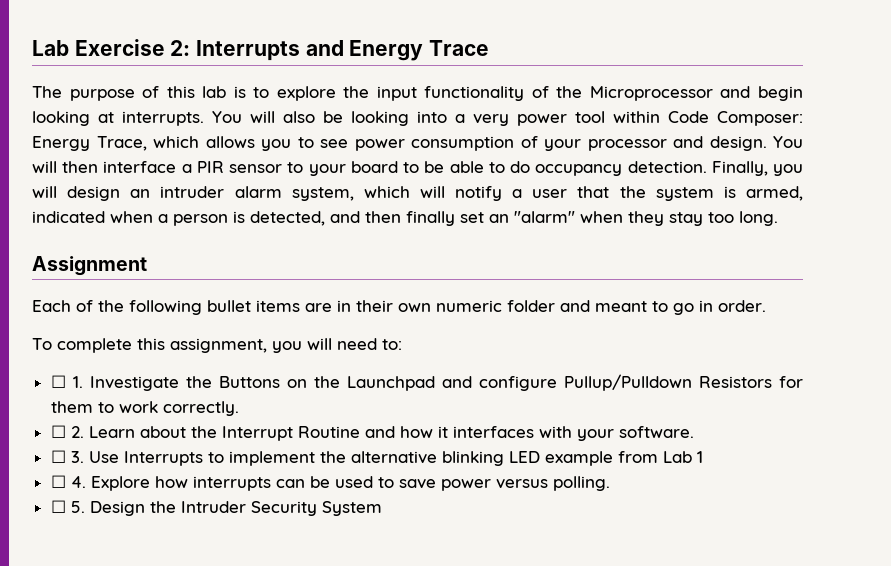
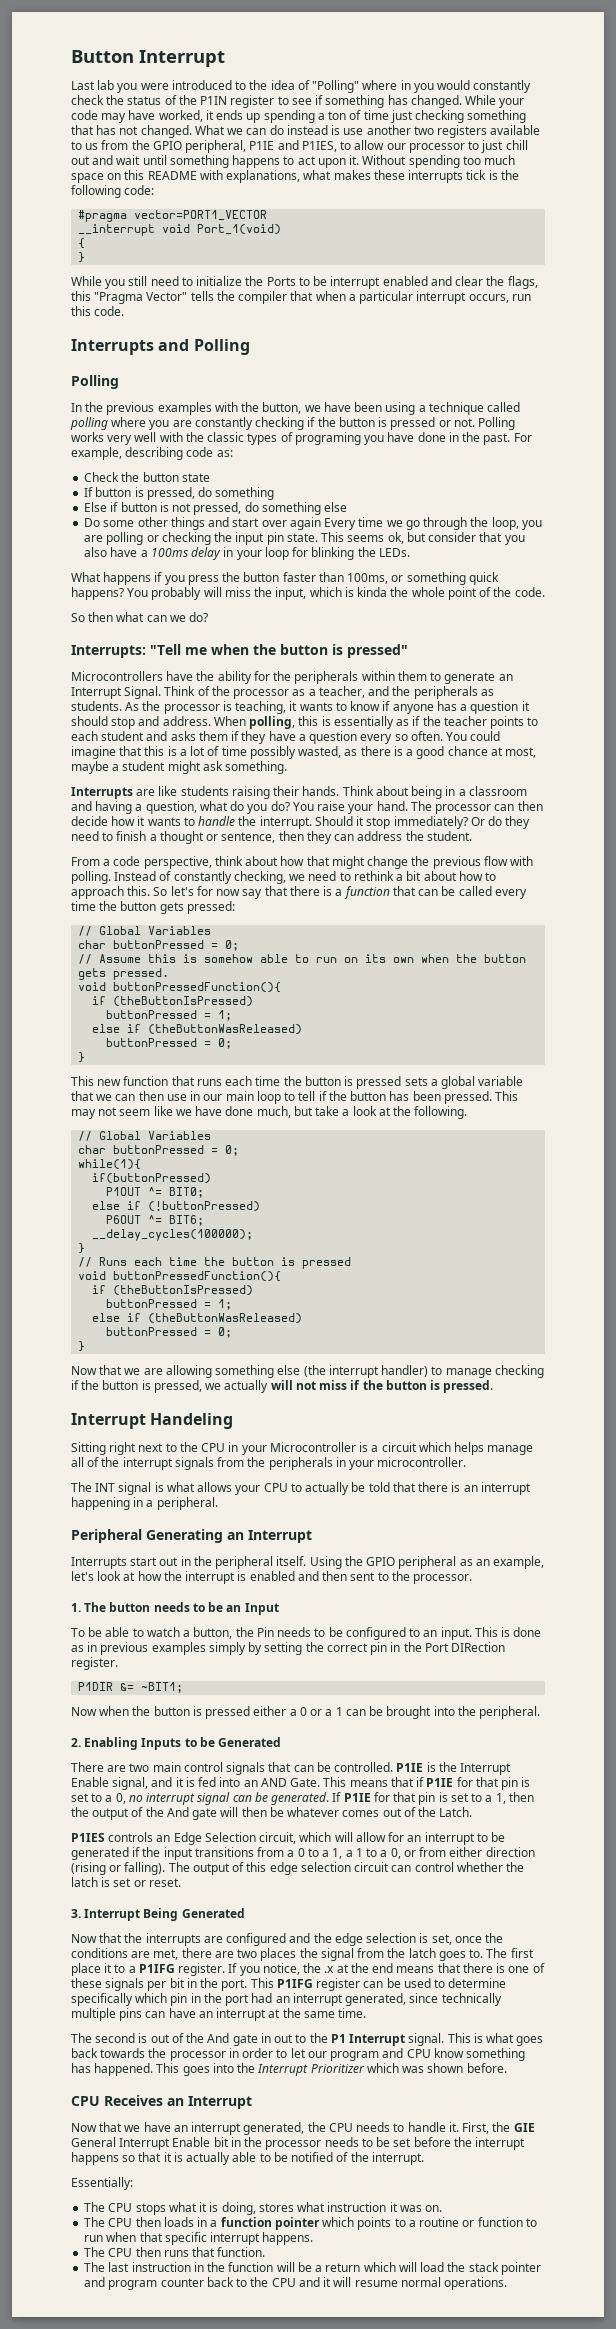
- Lab Exercise 2: Interrupts and Energy Trace
- The purpose of this lab is to explore the input functionality of the Microprocessor and begin looking at interrupts. You will also be looking into a very power tool within Code Composer: Energy Trace, which allows you to see power consumption of your processor and design. You will then interface a PIR sensor to your board to be able to do occupancy detection. Finally, you will design an intruder alarm system, which will notify a user that the system is armed, indicated when a person is detected, and then finally set an "alarm" when they stay too long.
- Assignment
- Each of the following bullet items are in their own numeric folder and meant to go in order.
- To complete this assignment, you will need to:
- ☐ 1. Investigate the Buttons on the Launchpad and configure Pullup/Pulldown Resistors for them to work correctly.
- ☐ 2. Learn about the Interrupt Routine and how it interfaces with your software.
- ☐ 3. Use Interrupts to implement the alternative blinking LED example from Lab 1
- ☐ 4. Explore how interrupts can be used to save power versus polling.
- ☐ 5. Design the Intruder Security System
+ Button Interrupt
+ Last lab you were introduced to the idea of "Polling" where in you would constantly check the status of the P1IN register to see if something has changed. While your code may have worked, it ends up spending a ton of time just checking something that has not changed. What we can do instead is use another two registers available to us from the GPIO peripheral, P1IE and P1IES, to allow our processor to just chill out and wait until something happens to act upon it. Without spending too much space on this README with explanations, what makes these interrupts tick is the following code:
+ #pragma vector=PORT1_VECTOR
+ __interrupt void Port_1(void)
+ {
+ }
+ While you still need to initialize the Ports to be interrupt enabled and clear the flags, this "Pragma Vector" tells the compiler that when a particular interrupt occurs, run this code.
+ Interrupts and Polling
+ Polling
+ In the previous examples with the button, we have been using a technique called polling where you are constantly checking if the button is pressed or not. Polling works very well with the classic types of programing you have done in the past. For example, describing code as:
+ Check the button state
+ If button is pressed, do something
+ Else if button is not pressed, do something else
+ Do some other things and start over again Every time we go through the loop, you are polling or checking the input pin state. This seems ok, but consider that you also have a 100ms delay in your loop for blinking the LEDs.
+ What happens if you press the button faster than 100ms, or something quick happens? You probably will miss the input, which is kinda the whole point of the code.
+ So then what can we do?
+ Interrupts: "Tell me when the button is pressed"
+ Microcontrollers have the ability for the peripherals within them to generate an Interrupt Signal. Think of the processor as a teacher, and the peripherals as students. As the processor is teaching, it wants to know if anyone has a question it should stop and address. When polling, this is essentially as if the teacher points to each student and asks them if they have a question every so often. You could imagine that this is a lot of time possibly wasted, as there is a good chance at most, maybe a student might ask something.
+ Interrupts are like students raising their hands. Think about being in a classroom and having a question, what do you do? You raise your hand. The processor can then decide how it wants to handle the interrupt. Should it stop immediately? Or do they need to finish a thought or sentence, then they can address the student.
+ From a code perspective, think about how that might change the previous flow with polling. Instead of constantly checking, we need to rethink a bit about how to approach this. So let's for now say that there is a function that can be called every time the button gets pressed:
+ // Global Variables
+ char buttonPressed = 0;
+ // Assume this is somehow able to run on its own when the button gets pressed.
+ void buttonPressedFunction(){
+ if (theButtonIsPressed)
+ buttonPressed = 1;
+ else if (theButtonWasReleased)
+ buttonPressed = 0;
+ }
+ This new function that runs each time the button is pressed sets a global variable that we can then use in our main loop to tell if the button has been pressed. This may not seem like we have done much, but take a look at the following.
+ // Global Variables
+ char buttonPressed = 0;
+ while(1){
+ if(buttonPressed)
+ P1OUT ^= BIT0;
+ else if (!buttonPressed)
+ P6OUT ^= BIT6;
+ __delay_cycles(100000);
+ }
+ // Runs each time the button is pressed
+ void buttonPressedFunction(){
+ if (theButtonIsPressed)
+ buttonPressed = 1;
+ else if (theButtonWasReleased)
+ buttonPressed = 0;
+ }
+ Now that we are allowing something else (the interrupt handler) to manage checking if the button is pressed, we actually will not miss if the button is pressed.
+ Interrupt Handeling
+ Sitting right next to the CPU in your Microcontroller is a circuit which helps manage all of the interrupt signals from the peripherals in your microcontroller.
+ The INT signal is what allows your CPU to actually be told that there is an interrupt happening in a peripheral.
+ Peripheral Generating an Interrupt
+ Interrupts start out in the peripheral itself. Using the GPIO peripheral as an example, let's look at how the interrupt is enabled and then sent to the processor.
+ 1. The button needs to be an Input
+ To be able to watch a button, the Pin needs to be configured to an input. This is done as in previous examples simply by setting the correct pin in the Port DIRection register.
+ P1DIR &= ~BIT1;
+ Now when the button is pressed either a 0 or a 1 can be brought into the peripheral.
+ 2. Enabling Inputs to be Generated
+ There are two main control signals that can be controlled. P1IE is the Interrupt Enable signal, and it is fed into an AND Gate. This means that if P1IE for that pin is set to a 0, no interrupt signal can be generated. If P1IE for that pin is set to a 1, then the output of the And gate will then be whatever comes out of the Latch.
+ P1IES controls an Edge Selection circuit, which will allow for an interrupt to be generated if the input transitions from a 0 to a 1, a 1 to a 0, or from either direction (rising or falling). The output of this edge selection circuit can control whether the latch is set or reset.
+ 3. Interrupt Being Generated
+ Now that the interrupts are configured and the edge selection is set, once the conditions are met, there are two places the signal from the latch goes to. The first place it to a P1IFG register. If you notice, the .x at the end means that there is one of these signals per bit in the port. This P1IFG register can be used to determine specifically which pin in the port had an interrupt generated, since technically multiple pins can have an interrupt at the same time.
+ The second is out of the And gate in out to the P1 Interrupt signal. This is what goes back towards the processor in order to let our program and CPU know something has happened. This goes into the Interrupt Prioritizer which was shown before.
+ CPU Receives an Interrupt
+ Now that we have an interrupt generated, the CPU needs to handle it. First, the GIE General Interrupt Enable bit in the processor needs to be set before the interrupt happens so that it is actually able to be notified of the interrupt.
+ Essentially:
+ The CPU stops what it is doing, stores what instruction it was on.
+ The CPU then loads in a function pointer which points to a routine or function to run when that specific interrupt happens.
+ The CPU then runs that function.
+ The last instruction in the function will be a return which will load the stack pointer and program counter back to the CPU and it will resume normal operations.

